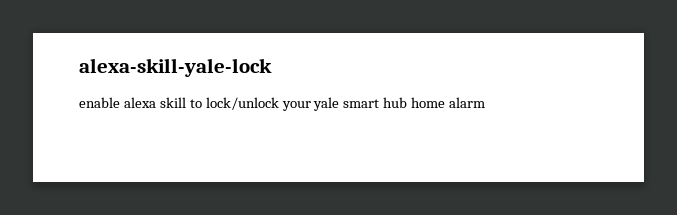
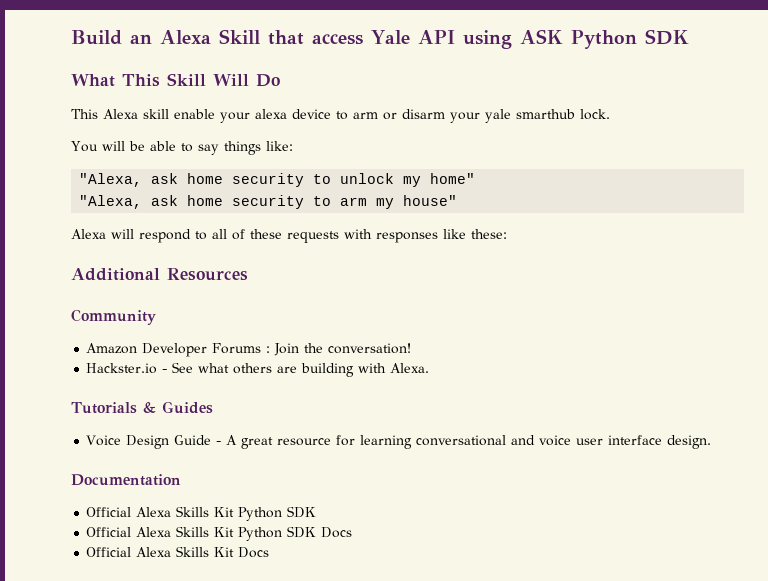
- alexa-skill-yale-lock
- enable alexa skill to lock/unlock your yale smart hub home alarm
+ Build an Alexa Skill that access Yale API using ASK Python SDK
+ What This Skill Will Do
+ This Alexa skill enable your alexa device to arm or disarm your yale smarthub lock.
+ You will be able to say things like:
+ "Alexa, ask home security to unlock my home"
+ "Alexa, ask home security to arm my house"
+ Alexa will respond to all of these requests with responses like these:
+ Additional Resources
+ Community
+ Amazon Developer Forums : Join the conversation!
+ Hackster.io - See what others are building with Alexa.
+ Tutorials & Guides
+ Voice Design Guide - A great resource for learning conversational and voice user interface design.
+ Documentation
+ Official Alexa Skills Kit Python SDK
+ Official Alexa Skills Kit Python SDK Docs
+ Official Alexa Skills Kit Docs

